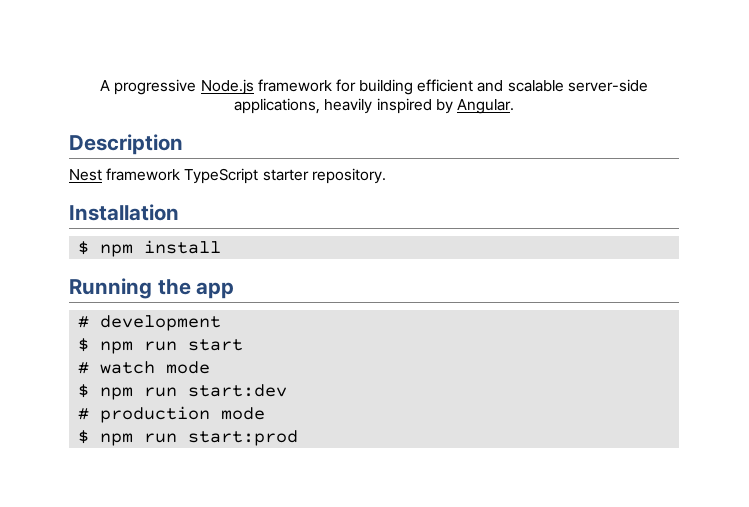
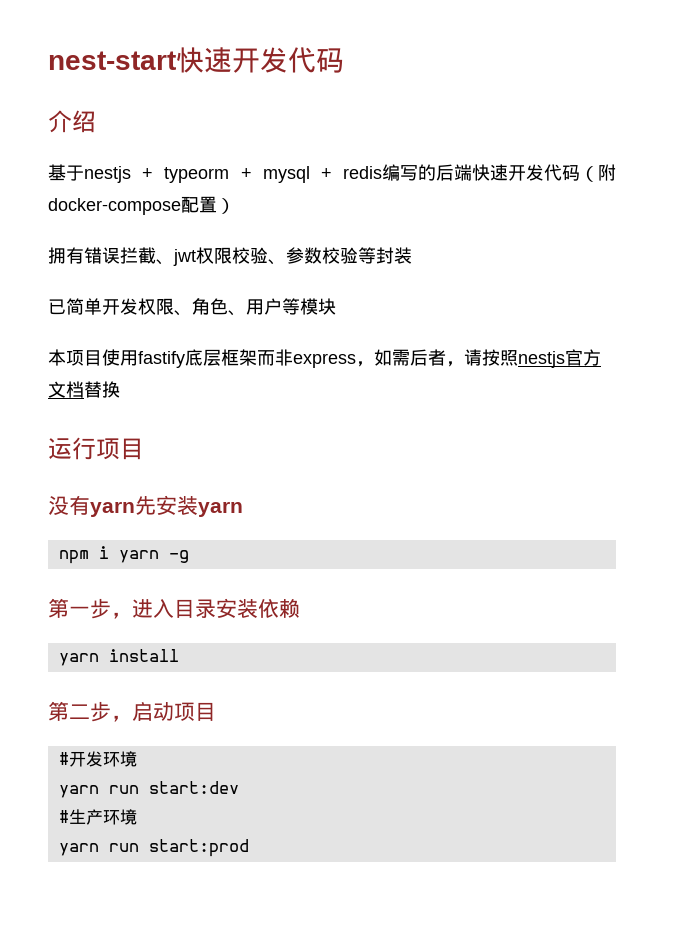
- A progressive Node.js framework for building efficient and scalable server-side applications, heavily inspired by Angular.
- Description
- Nest framework TypeScript starter repository.
- Installation
- $ npm install
- Running the app
- # development
- $ npm run start
- # watch mode
- $ npm run start:dev
+ nest-start快速开发代码
+ 介绍
+ 基于nestjs + typeorm + mysql + redis编写的后端快速开发代码（附docker-compose配置）
+ 拥有错误拦截、jwt权限校验、参数校验等封装
+ 已简单开发权限、角色、用户等模块
+ 本项目使用fastify底层框架而非express，如需后者，请按照nestjs官方文档替换
+ 运行项目
+ 没有yarn先安装yarn
+ npm i yarn -g
+ 第一步，进入目录安装依赖
+ yarn install
+ 第二步，启动项目
+ #开发环境
+ yarn run start:dev
- # production mode
- $ npm run start:prod
+ #生产环境
+ yarn run start:prod

